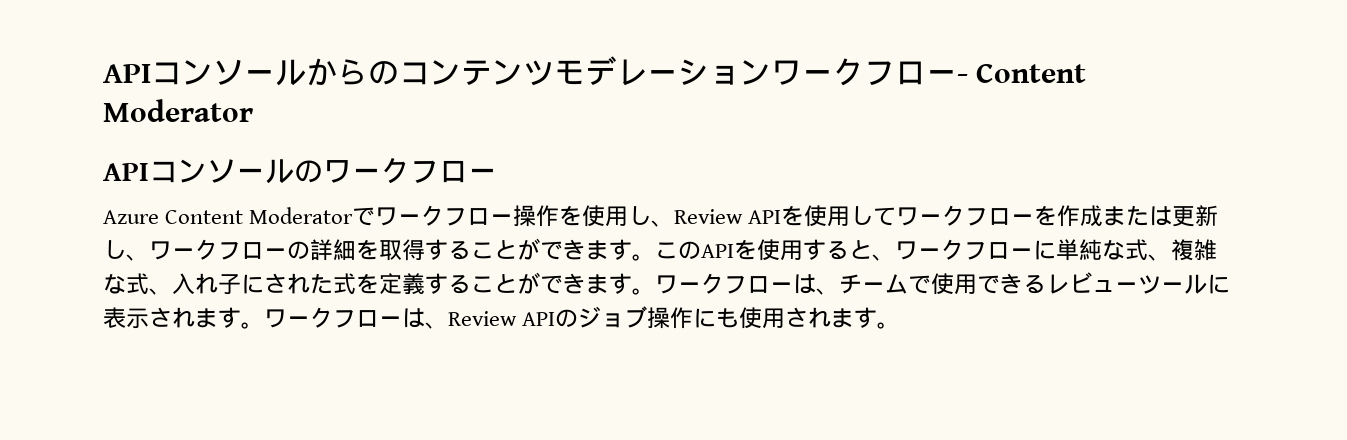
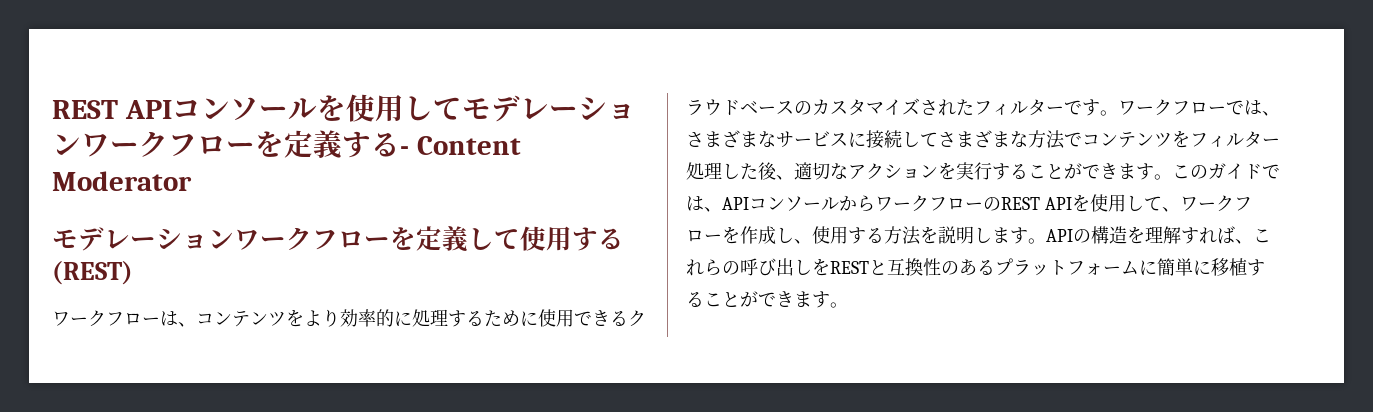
- APIコンソールからのコンテンツモデレーションワークフロー- Content Moderator
+ REST APIコンソールを使用してモデレーションワークフローを定義する- Content Moderator
- APIコンソールのワークフロー
- Azure Content Moderatorでワークフロー操作を使用し、Review APIを使用してワークフローを作成または更新し、ワークフローの詳細を取得することができます。
+ モデレーションワークフローを定義して使用する(REST)
+ ワークフローは、コンテンツをより効率的に処理するために使用できるクラウドベースのカスタマイズされたフィルターです。ワークフローでは、さまざまなサービスに接続してさまざまな方法でコンテンツをフィルター処理した後、適切なアクションを実行することができます。
- このAPIを使用すると、ワークフローに単純な式、複雑な式、入れ子にされた式を定義することができます。ワークフローは、チームで使用できるレビューツールに表示されます。ワークフローは、Review APIのジョブ操作にも使用されます。
+ このガイドでは、APIコンソールからワークフローのREST APIを使用して、ワークフローを作成し、使用する方法を説明します。APIの構造を理解すれば、これらの呼び出しをRESTと互換性のあるプラットフォームに簡単に移植することができます。

